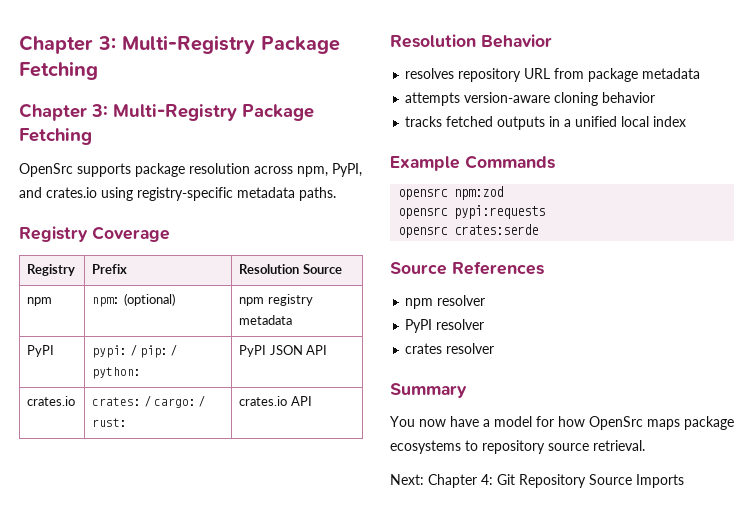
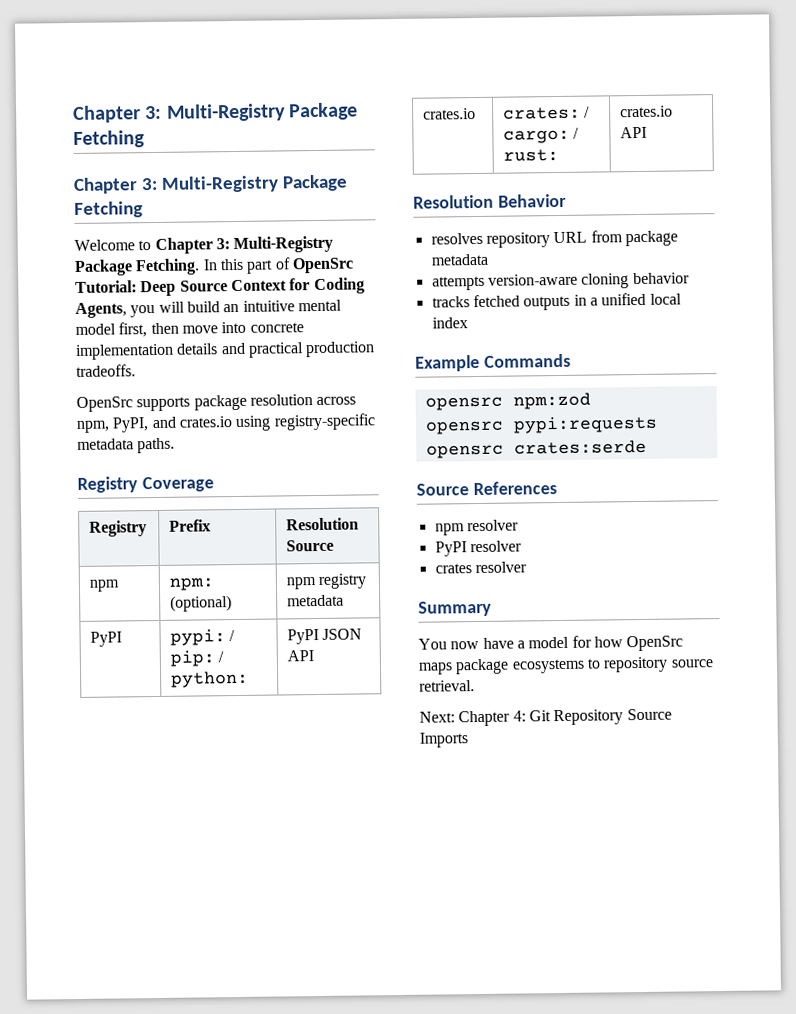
+ Welcome to Chapter 3: Multi-Registry Package Fetching. In this part of OpenSrc Tutorial: Deep Source Context for Coding Agents, you will build an intuitive mental model first, then move into concrete implementation details and practical production tradeoffs.

